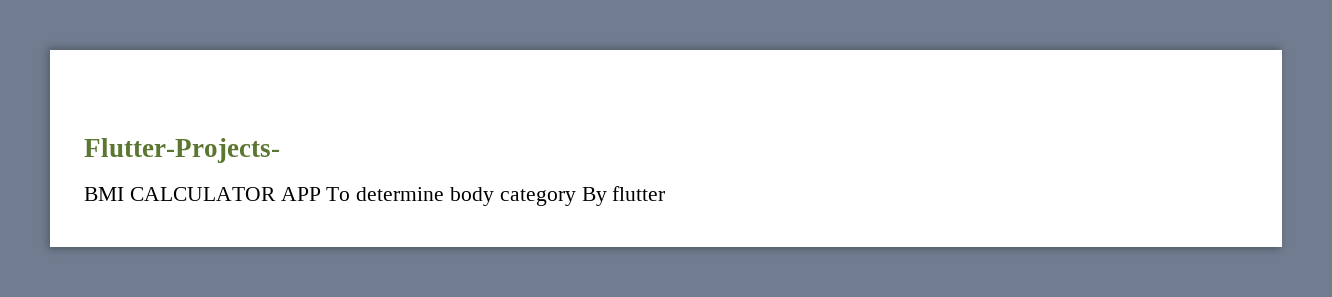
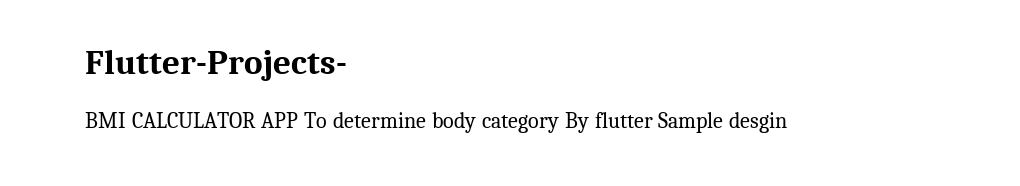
- BMI CALCULATOR APP To determine body category By flutter
+ BMI CALCULATOR APP To determine body category By flutter Sample desgin

